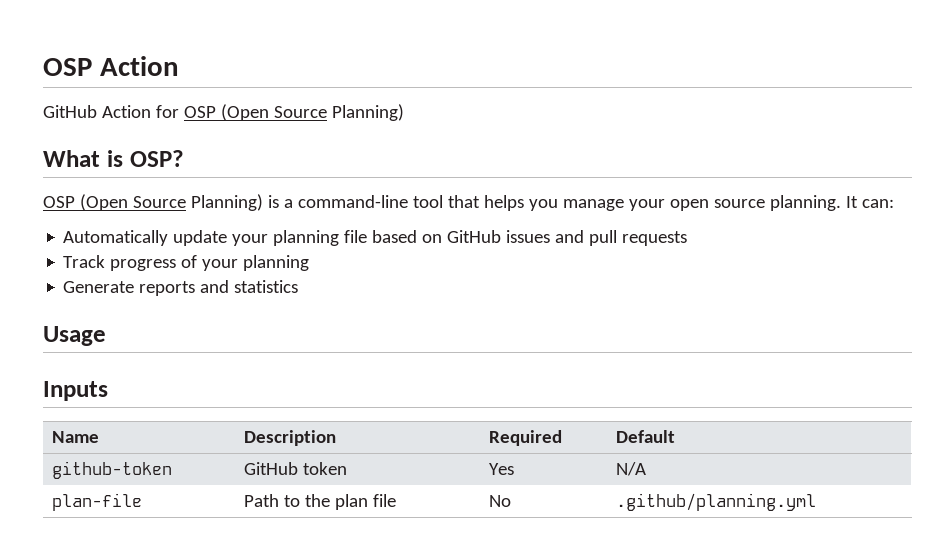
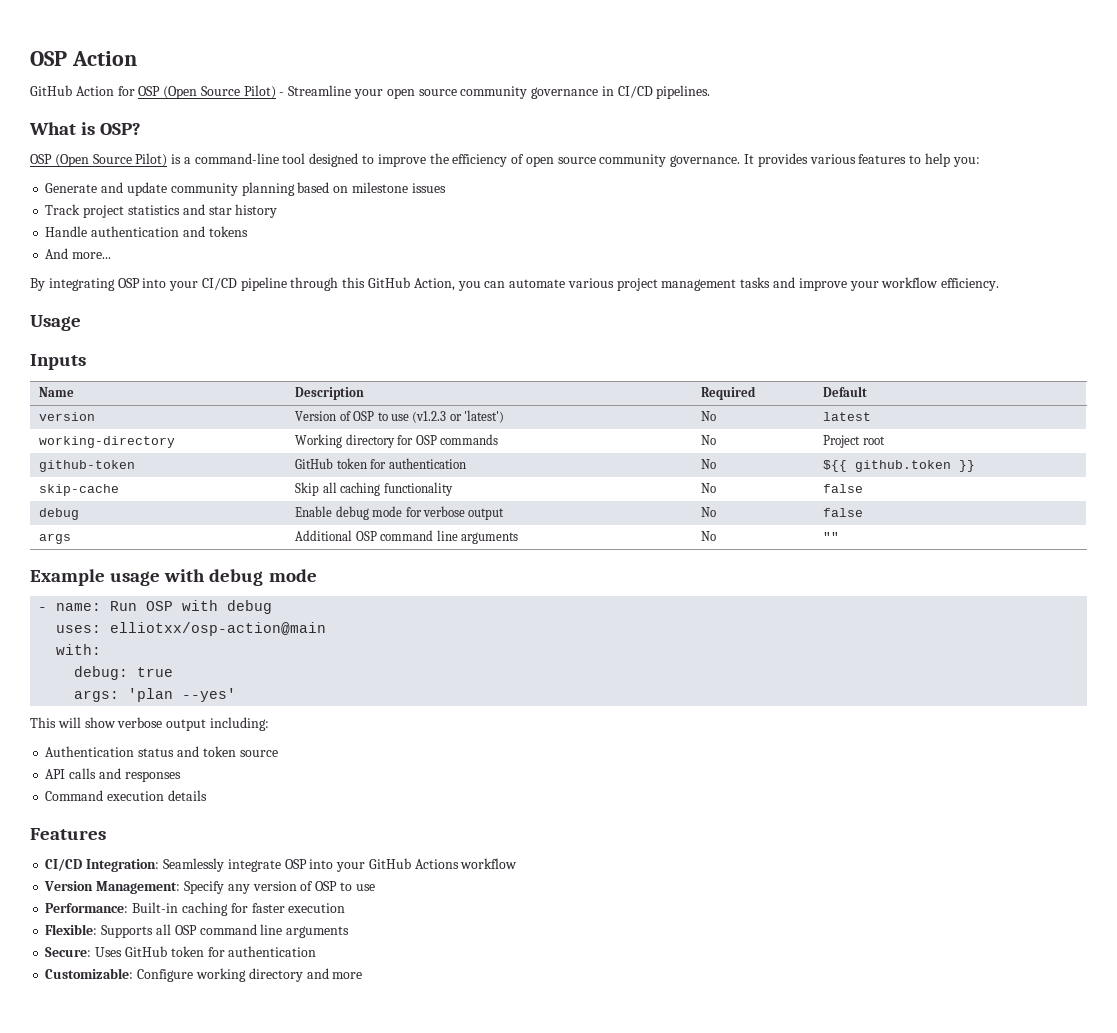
- GitHub Action for OSP (Open Source Planning)
+ GitHub Action for OSP (Open Source Pilot) - Streamline your open source community governance in CI/CD pipelines.
- OSP (Open Source Planning) is a command-line tool that helps you manage your open source planning. It can:
- Automatically update your planning file based on GitHub issues and pull requests
- Track progress of your planning
- Generate reports and statistics
+ OSP (Open Source Pilot) is a command-line tool designed to improve the efficiency of open source community governance. It provides various features to help you:
+ Generate and update community planning based on milestone issues
+ Track project statistics and star history
+ Handle authentication and tokens
+ And more...
+ By integrating OSP into your CI/CD pipeline through this GitHub Action, you can automate various project management tasks and improve your workflow efficiency.
- github-token | GitHub token | Yes | N/A
- plan-file | Path to the plan file | No | .github/planning.yml
+ version | Version of OSP to use (v1.2.3 or 'latest') | No | latest
+ working-directory | Working directory for OSP commands | No | Project root
+ github-token | GitHub token for authentication | No | ${{ github.token }}
+ skip-cache | Skip all caching functionality | No | false
+ debug | Enable debug mode for verbose output | No | false
+ args | Additional OSP command line arguments | No | ""
+ Example usage with debug mode
+ - name: Run OSP with debug
+ uses: elliotxx/osp-action@main
+ with:
+ debug: true
+ args: 'plan --yes'
+ This will show verbose output including:
+ Authentication status and token source
+ API calls and responses
+ Command execution details
+ Features
+ CI/CD Integration: Seamlessly integrate OSP into your GitHub Actions workflow
+ Version Management: Specify any version of OSP to use
+ Performance: Built-in caching for faster execution
+ Flexible: Supports all OSP command line arguments
+ Secure: Uses GitHub token for authentication
+ Customizable: Configure working directory and more

